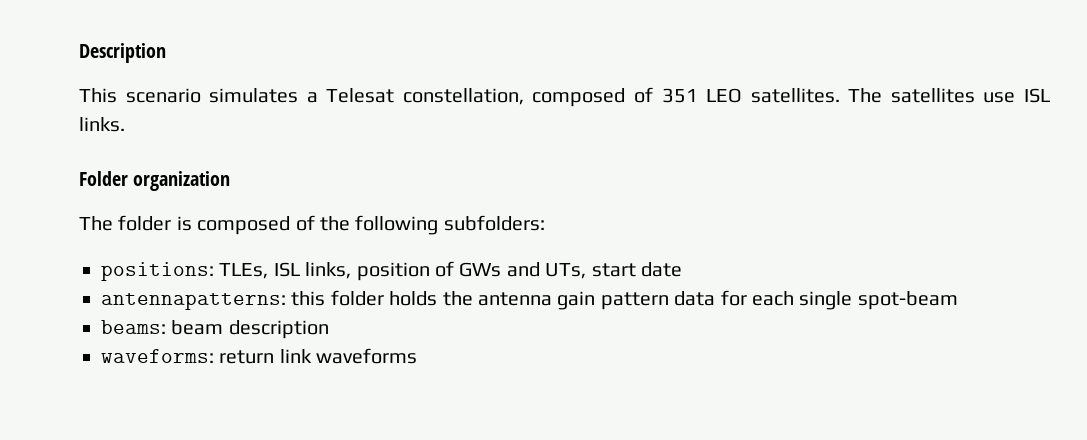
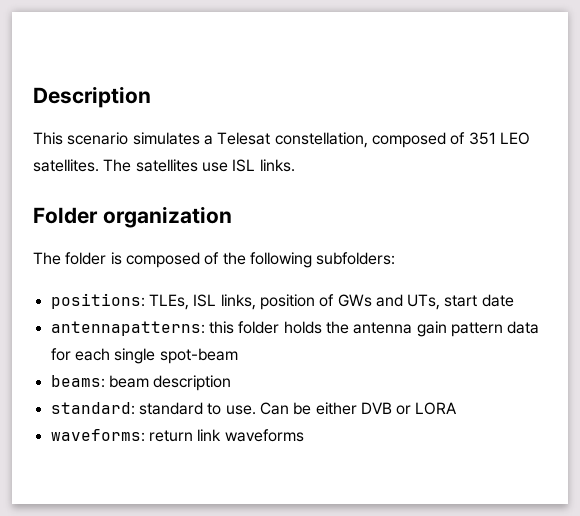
+ standard: standard to use. Can be either DVB or LORA

